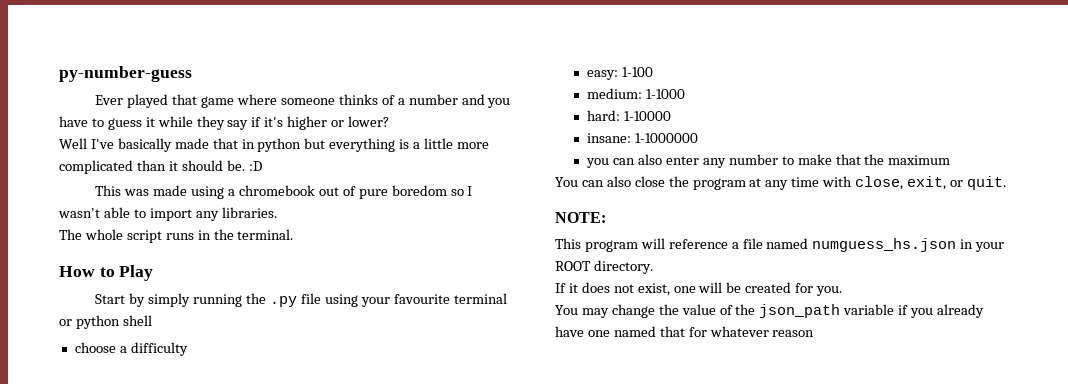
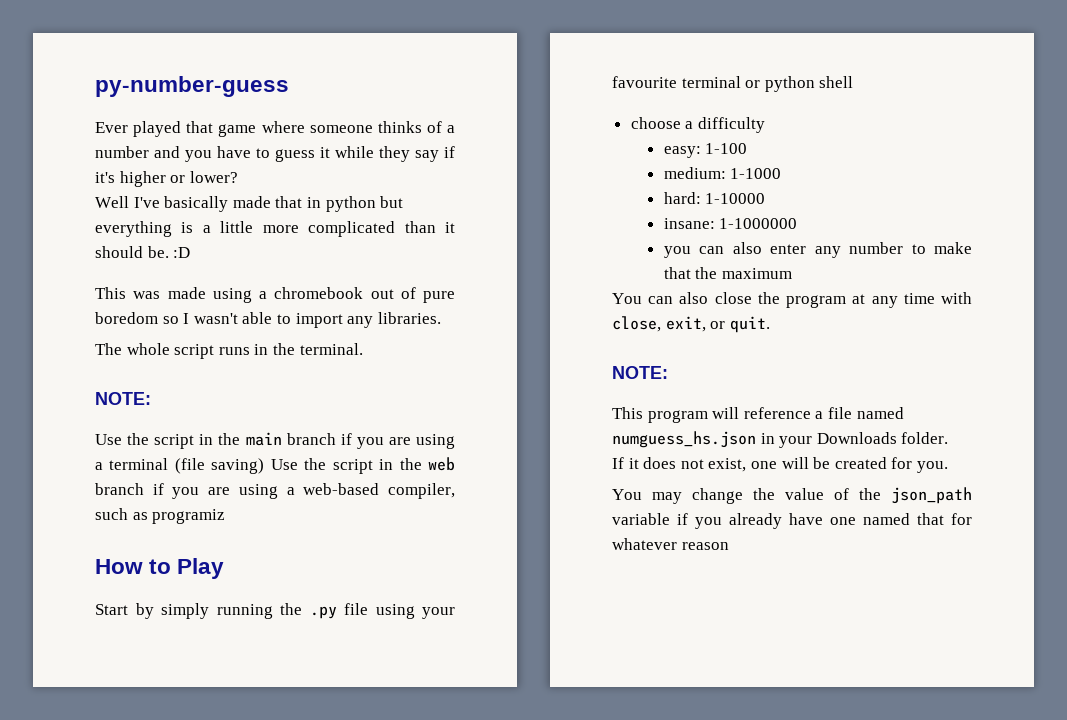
  The whole script runs in the terminal.
+ NOTE:
+ Use the script in the main branch if you are using a terminal (file saving) Use the script in the web branch if you are using a web-based compiler, such as programiz
- This program will reference a file named numguess_hs.json in your ROOT directory.
+ This program will reference a file named numguess_hs.json in your Downloads folder.

